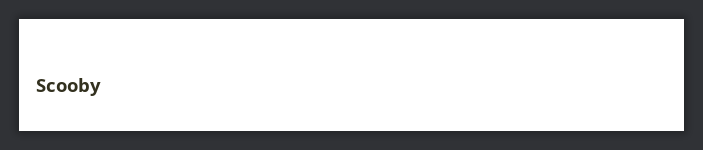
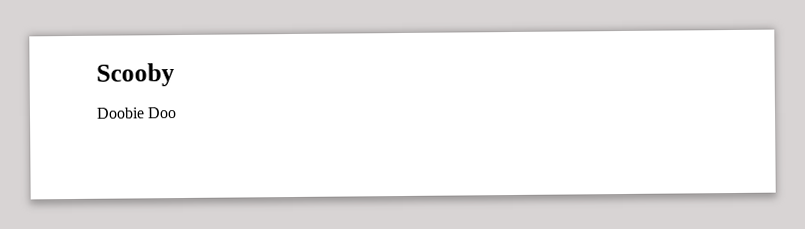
+ Doobie Doo

